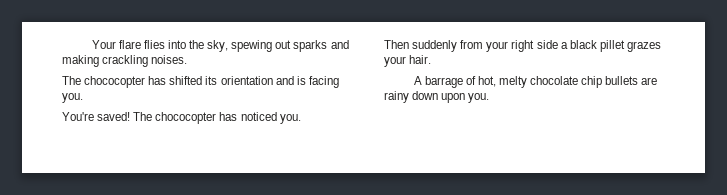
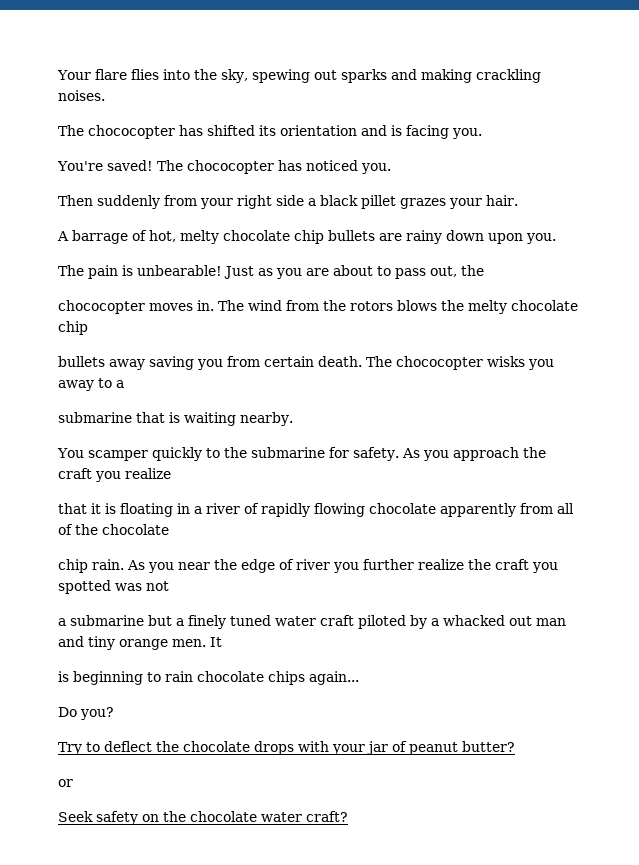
+ The pain is unbearable! Just as you are about to pass out, the
+ chococopter moves in. The wind from the rotors blows the melty chocolate chip
+ bullets away saving you from certain death. The chococopter wisks you away to a
+ submarine that is waiting nearby.
+ You scamper quickly to the submarine for safety. As you approach the craft you realize
+ that it is floating in a river of rapidly flowing chocolate apparently from all of the chocolate
+ chip rain. As you near the edge of river you further realize the craft you spotted was not
+ a submarine but a finely tuned water craft piloted by a whacked out man and tiny orange men. It
+ is beginning to rain chocolate chips again...
+ Do you?
+ Try to deflect the chocolate drops with your jar of peanut butter?
+ or
+ Seek safety on the chocolate water craft?

